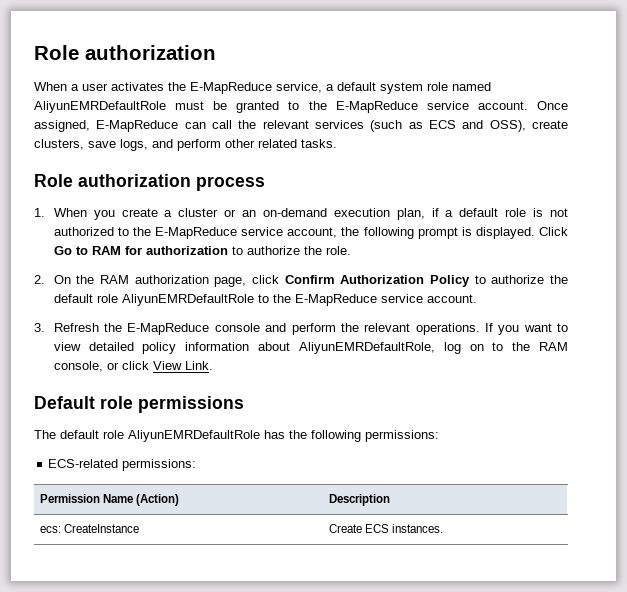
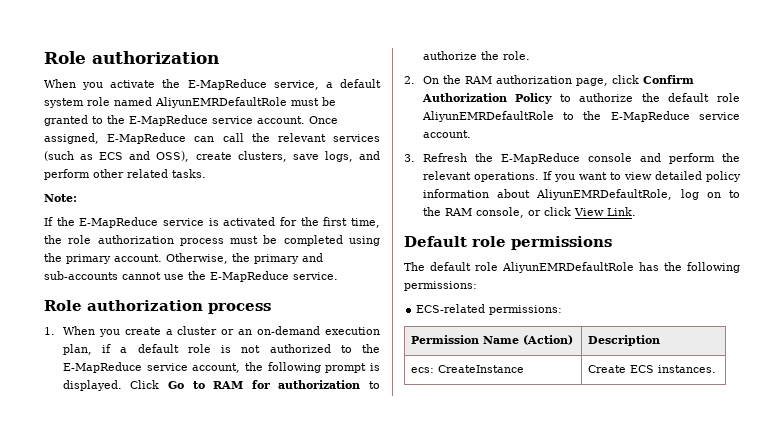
- When a user activates the E-MapReduce service, a default system role named AliyunEMRDefaultRole must be granted to the E-MapReduce service account.
+ When you activate the E-MapReduce service, a default system role named AliyunEMRDefaultRole must be granted to the E-MapReduce service account.
+ Note:
+ If the E-MapReduce service is activated for the first time, the role authorization process must be completed using the primary account. Otherwise, the primary and sub-accounts cannot use the E-MapReduce service.

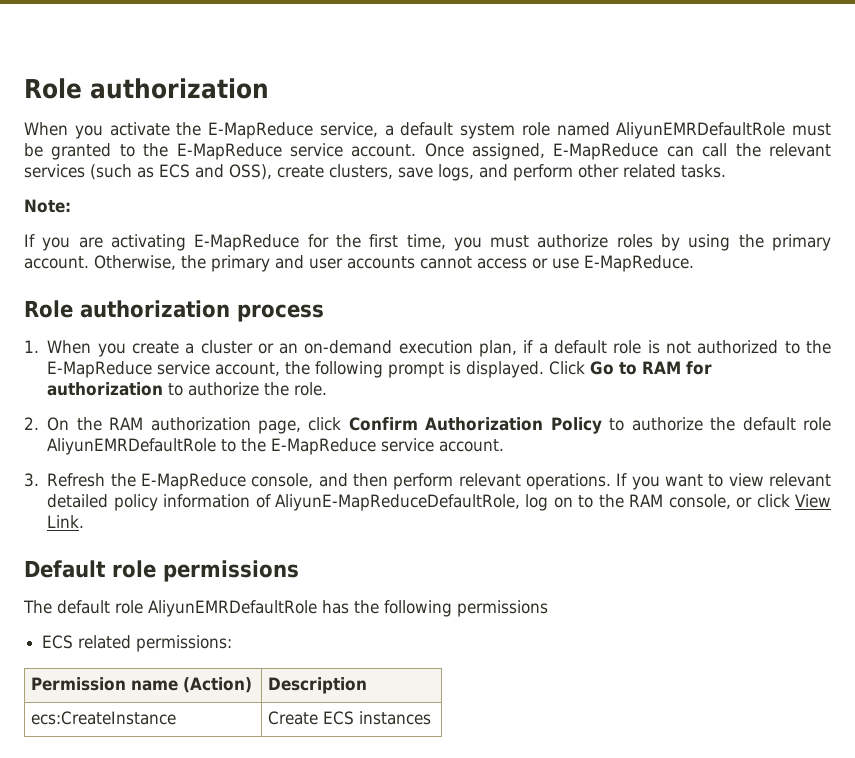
- If the E-MapReduce service is activated for the first time, the role authorization process must be completed using the primary account.
+ If you are activating E-MapReduce for the first time, you must authorize roles by using the primary account.
- Otherwise, the primary and sub-accounts cannot use the E-MapReduce service.
+ Otherwise, the primary and user accounts cannot access or use E-MapReduce.
- 3. Refresh the E-MapReduce console and perform the relevant operations.
+ 3. Refresh the E-MapReduce console, and then perform relevant operations.
- If you want to view detailed policy information about AliyunEMRDefaultRole, log on to the RAM console, or click View Link.
+ If you want to view relevant detailed policy information of AliyunE-MapReduceDefaultRole, log on to the RAM console, or click View Link.
- The default role AliyunEMRDefaultRole has the following permissions:
- ECS-related permissions:
+ The default role AliyunEMRDefaultRole has the following permissions
+ ECS related permissions:
- Permission Name (Action) | Description
+ Permission name (Action) | Description
- ecs: CreateInstance | Create ECS instances.
+ ecs:CreateInstance | Create ECS instances

